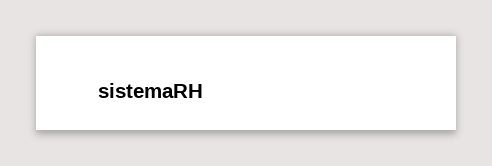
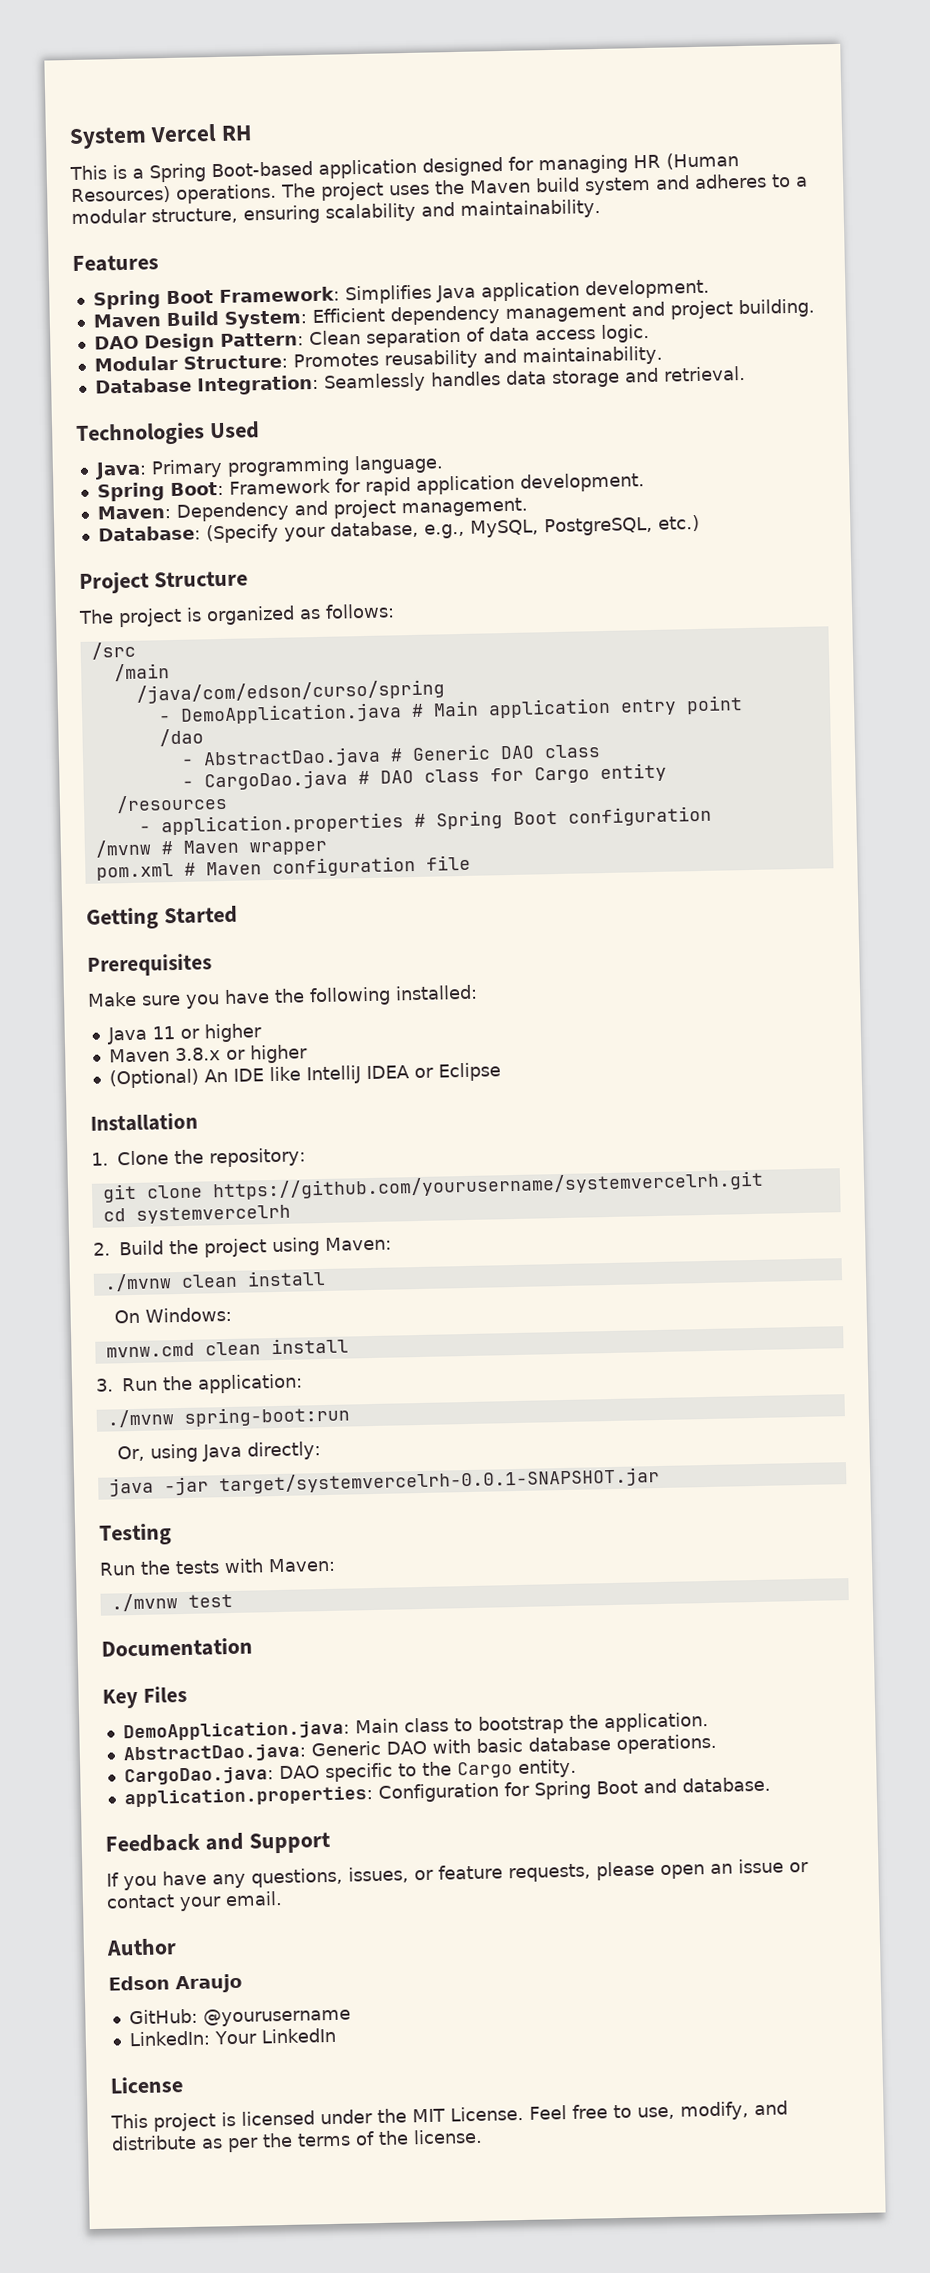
- sistemaRH
+ System Vercel RH
+ This is a Spring Boot-based application designed for managing HR (Human Resources) operations. The project uses the Maven build system and adheres to a modular structure, ensuring scalability and maintainability.
+ Features
+ Spring Boot Framework: Simplifies Java application development.
+ Maven Build System: Efficient dependency management and project building.
+ DAO Design Pattern: Clean separation of data access logic.
+ Modular Structure: Promotes reusability and maintainability.
+ Database Integration: Seamlessly handles data storage and retrieval.
+ Technologies Used
+ Java: Primary programming language.
+ Spring Boot: Framework for rapid application development.
+ Maven: Dependency and project management.
+ Database: (Specify your database, e.g., MySQL, PostgreSQL, etc.)
+ Project Structure
+ The project is organized as follows:
+ /src
+ /main
+ /java/com/edson/curso/spring
+ - DemoApplication.java # Main application entry point
+ /dao
+ - AbstractDao.java # Generic DAO class
+ - CargoDao.java # DAO class for Cargo entity
+ /resources
+ - application.properties # Spring Boot configuration
+ /mvnw # Maven wrapper
+ pom.xml # Maven configuration file
+ Getting Started
+ Prerequisites
+ Make sure you have the following installed:
+ Java 11 or higher
+ Maven 3.8.x or higher
+ (Optional) An IDE like IntelliJ IDEA or Eclipse
+ Installation
+ 1. Clone the repository:
+ git clone https://github.com/yourusername/systemvercelrh.git
+ cd systemvercelrh
+ 2. Build the project using Maven:
+ ./mvnw clean install
+ On Windows:
+ mvnw.cmd clean install
+ 3. Run the application:
+ ./mvnw spring-boot:run
+ Or, using Java directly:
+ java -jar target/systemvercelrh-0.0.1-SNAPSHOT.jar
+ Testing
+ Run the tests with Maven:
+ ./mvnw test
+ Documentation
+ Key Files
+ DemoApplication.java: Main class to bootstrap the application.
+ AbstractDao.java: Generic DAO with basic database operations.
+ CargoDao.java: DAO specific to the Cargo entity.
+ application.properties: Configuration for Spring Boot and database.
+ Feedback and Support
+ If you have any questions, issues, or feature requests, please open an issue or contact your email.
+ Author
+ Edson Araujo
+ GitHub: @yourusername
+ LinkedIn: Your LinkedIn
+ License
+ This project is licensed under the MIT License. Feel free to use, modify, and distribute as per the terms of the license.

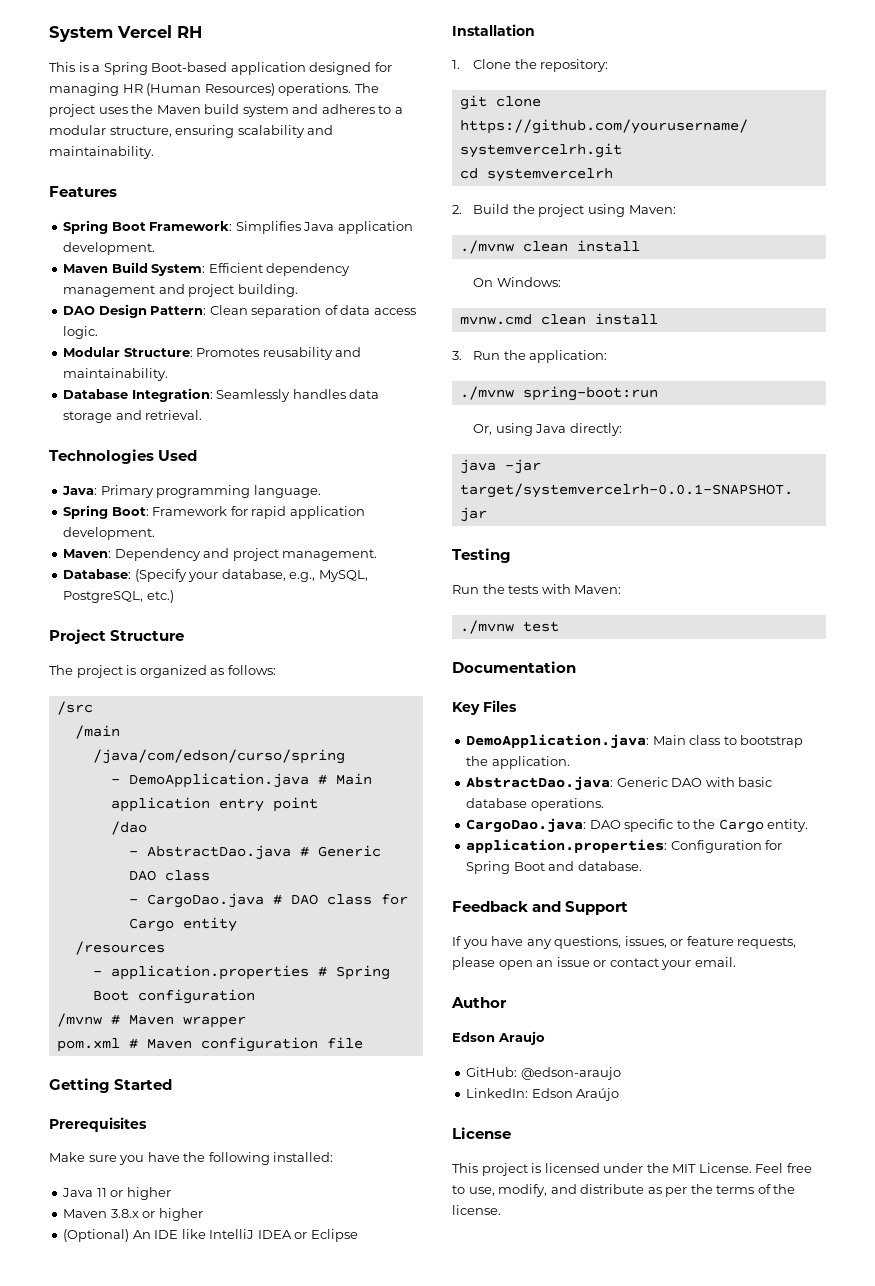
- GitHub: @yourusername
+ GitHub: @edson-araujo
- LinkedIn: Your LinkedIn
+ LinkedIn: Edson Araújo

